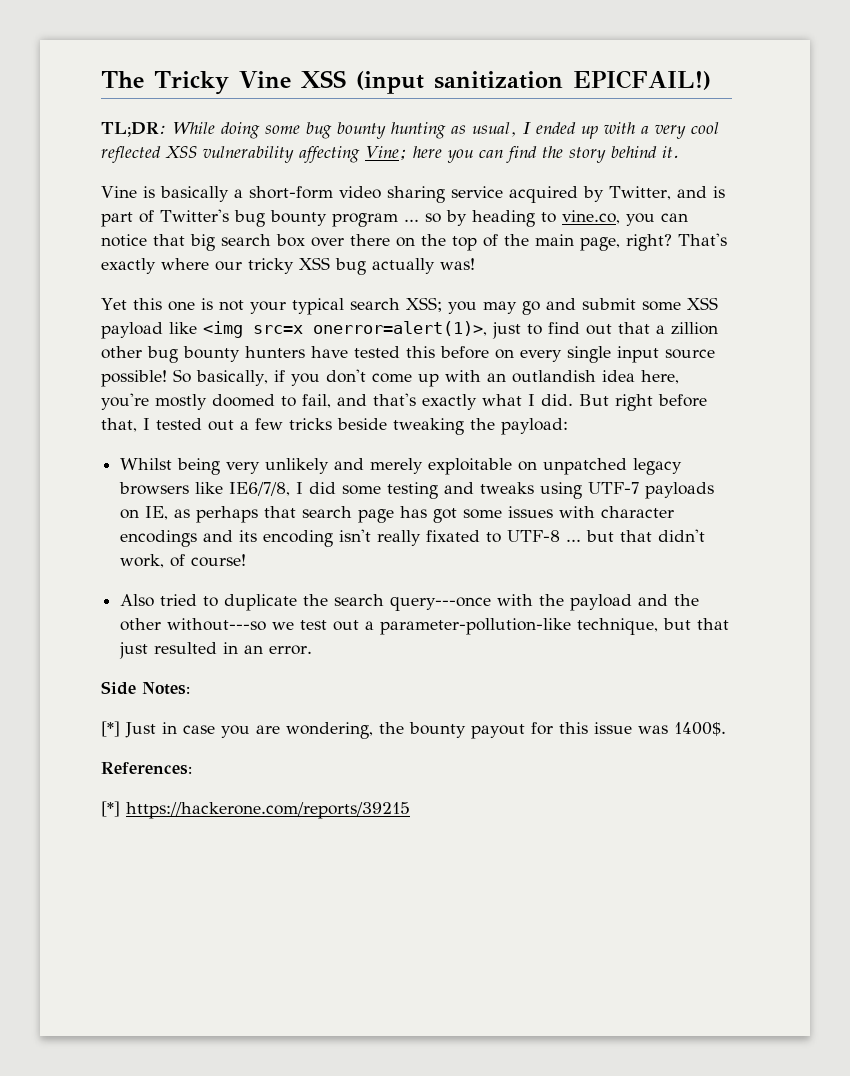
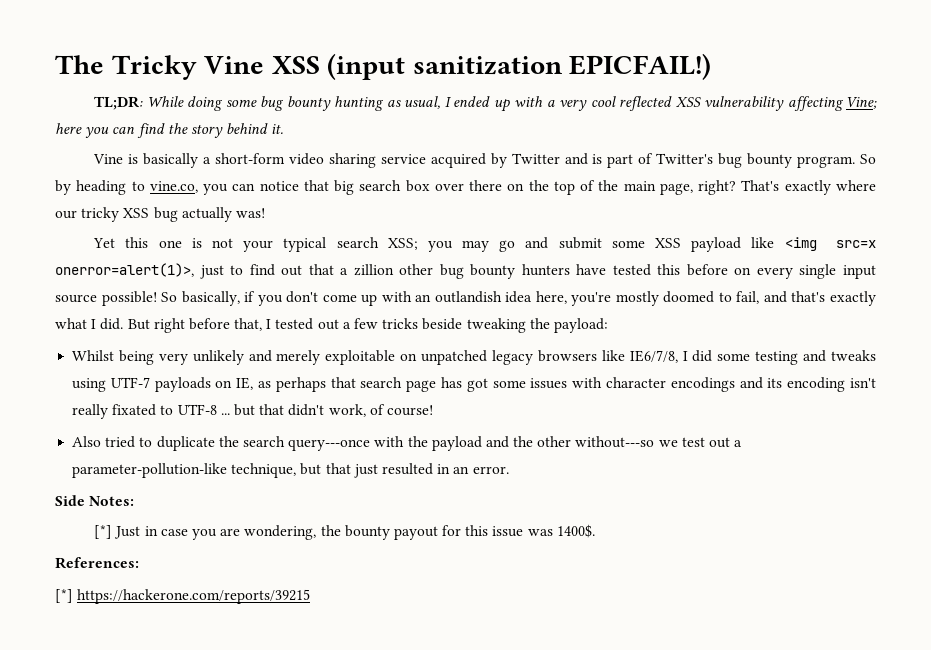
- Vine is basically a short-form video sharing service acquired by Twitter, and is part of Twitter's bug bounty program ... so by heading to vine.co, you can notice that big search box over there on the top of the main page, right?
+ Vine is basically a short-form video sharing service acquired by Twitter and is part of Twitter's bug bounty program. So by heading to vine.co, you can notice that big search box over there on the top of the main page, right?

